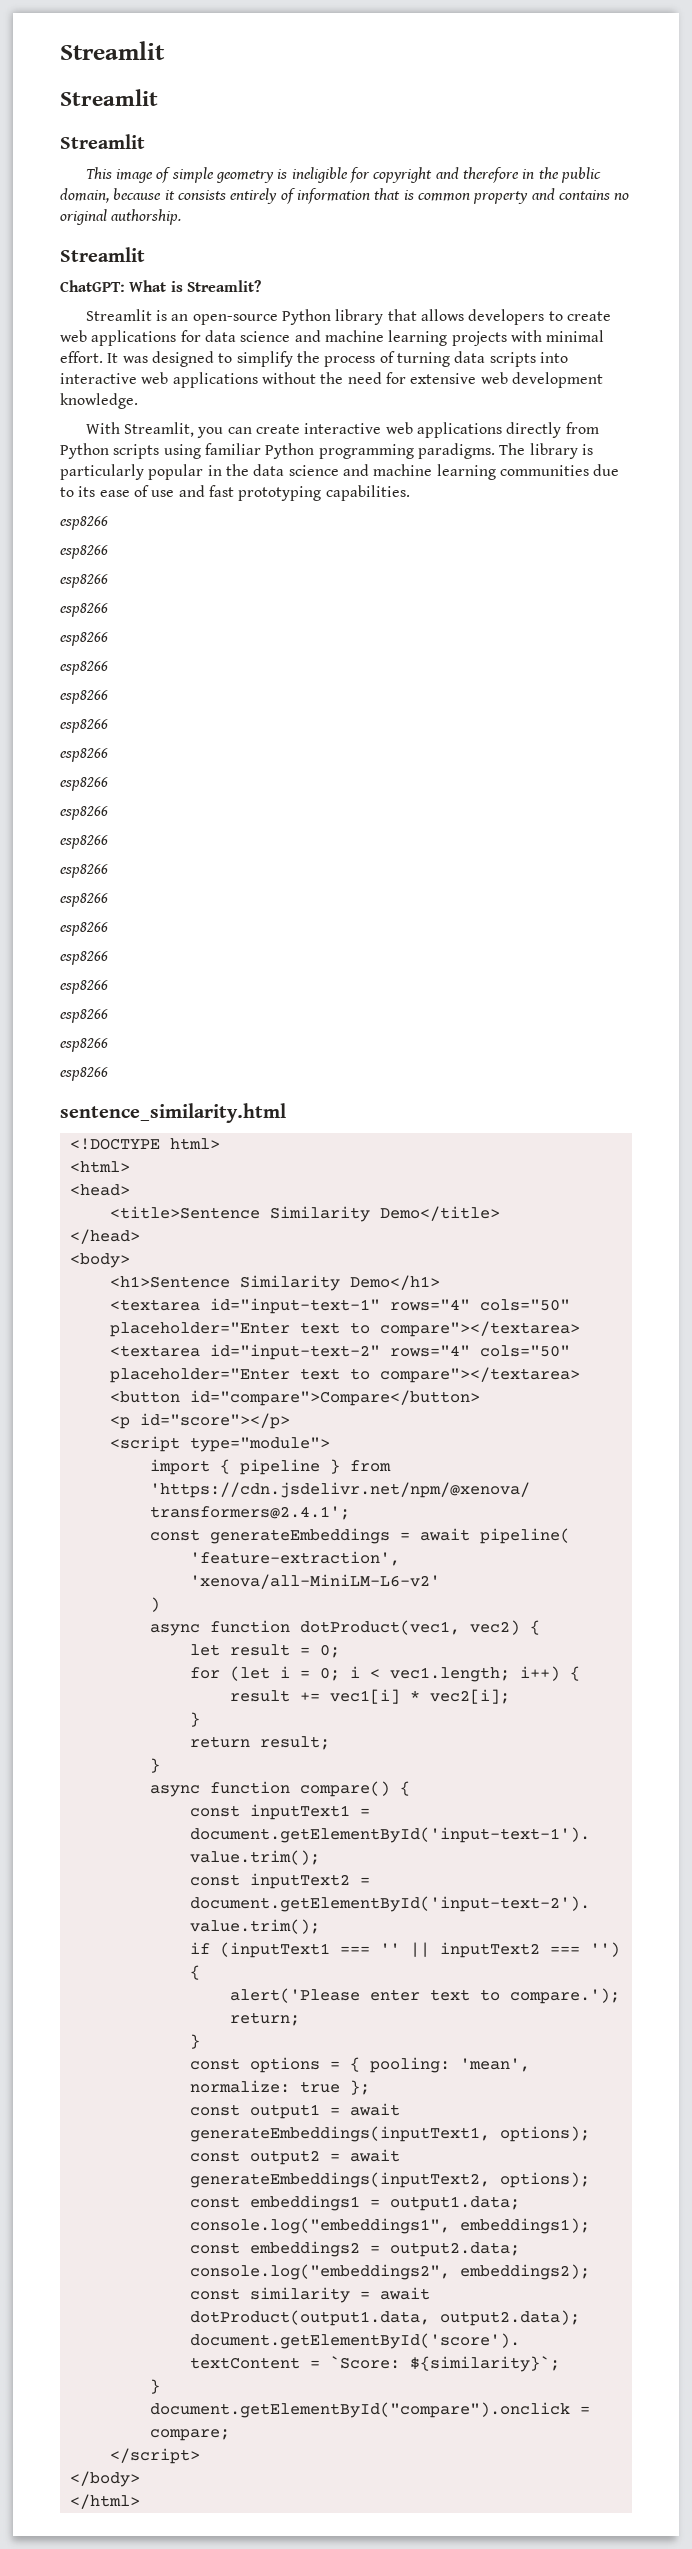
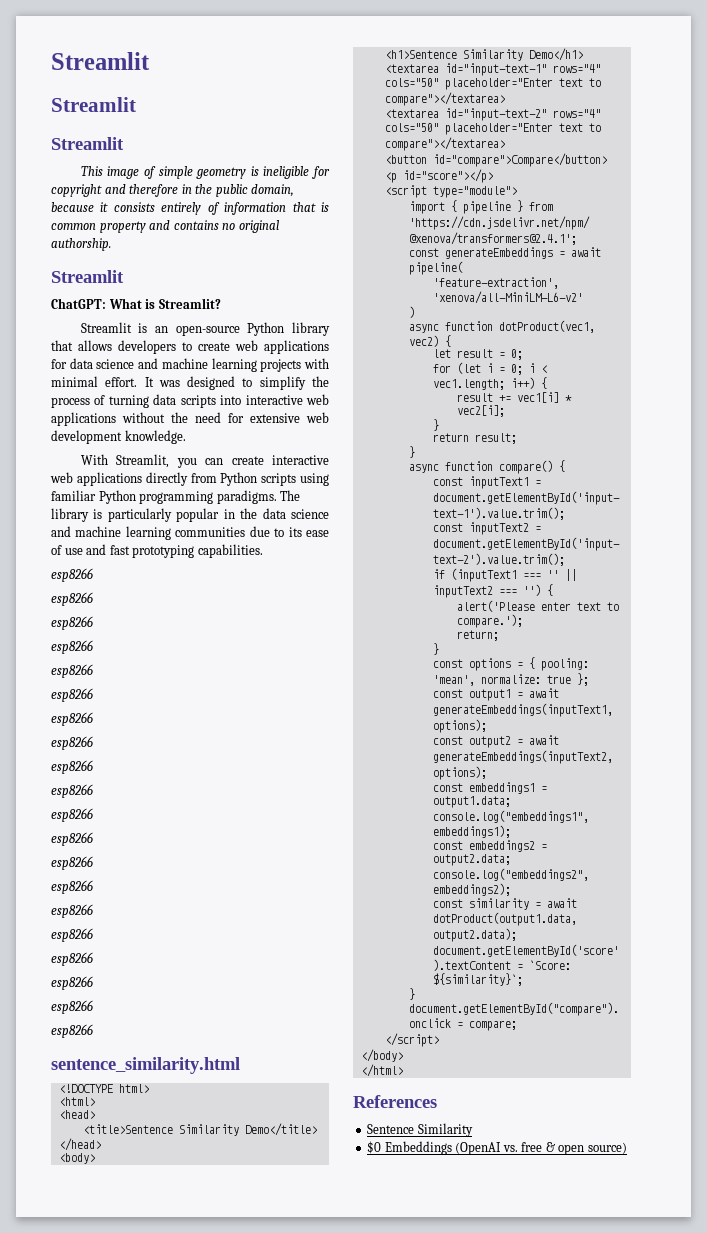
+ References
+ Sentence Similarity
+ $0 Embeddings (OpenAI vs. free & open source)

